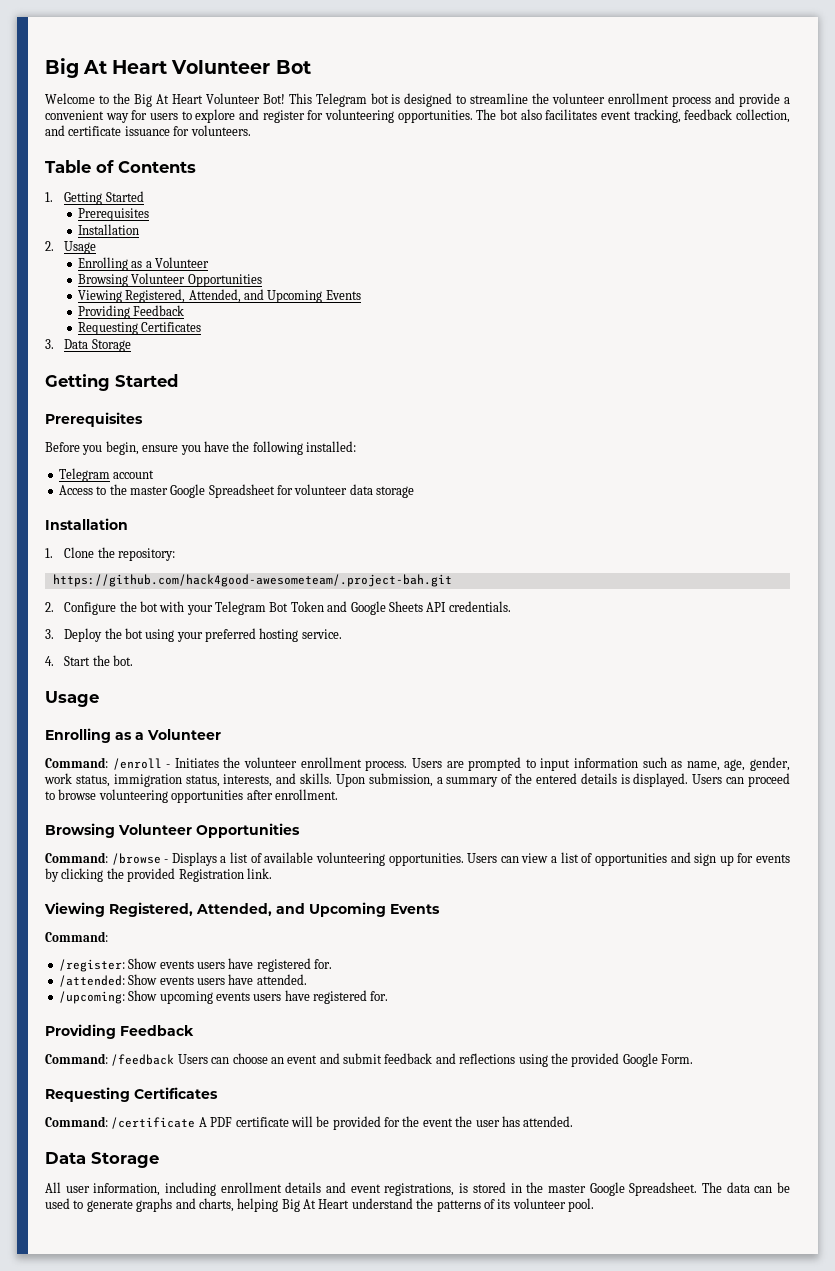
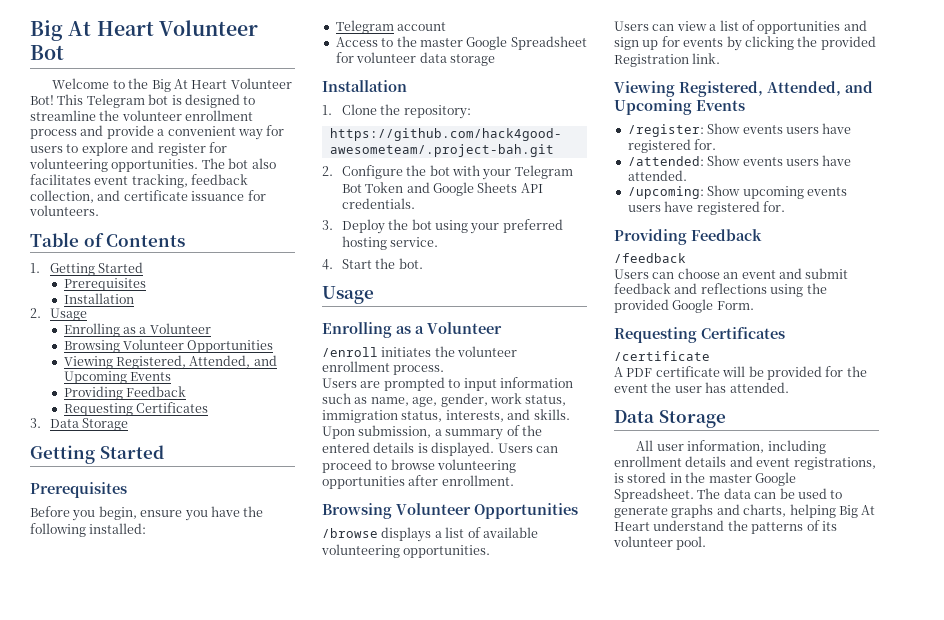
- Command: /enroll - Initiates the volunteer enrollment process. Users are prompted to input information such as name, age, gender, work status, immigration status, interests, and skills.
+ /enroll initiates the volunteer enrollment process.
+ Users are prompted to input information such as name, age, gender, work status, immigration status, interests, and skills.
- Command: /browse - Displays a list of available volunteering opportunities. Users can view a list of opportunities and sign up for events by clicking the provided Registration link.
+ /browse displays a list of available volunteering opportunities.
+ Users can view a list of opportunities and sign up for events by clicking the provided Registration link.
  Viewing Registered, Attended, and Upcoming Events
- Command:
- Command: /feedback Users can choose an event and submit feedback and reflections using the provided Google Form.
+ /feedback
+ Users can choose an event and submit feedback and reflections using the provided Google Form.
- Command: /certificate A PDF certificate will be provided for the event the user has attended.
+ /certificate
+ A PDF certificate will be provided for the event the user has attended.

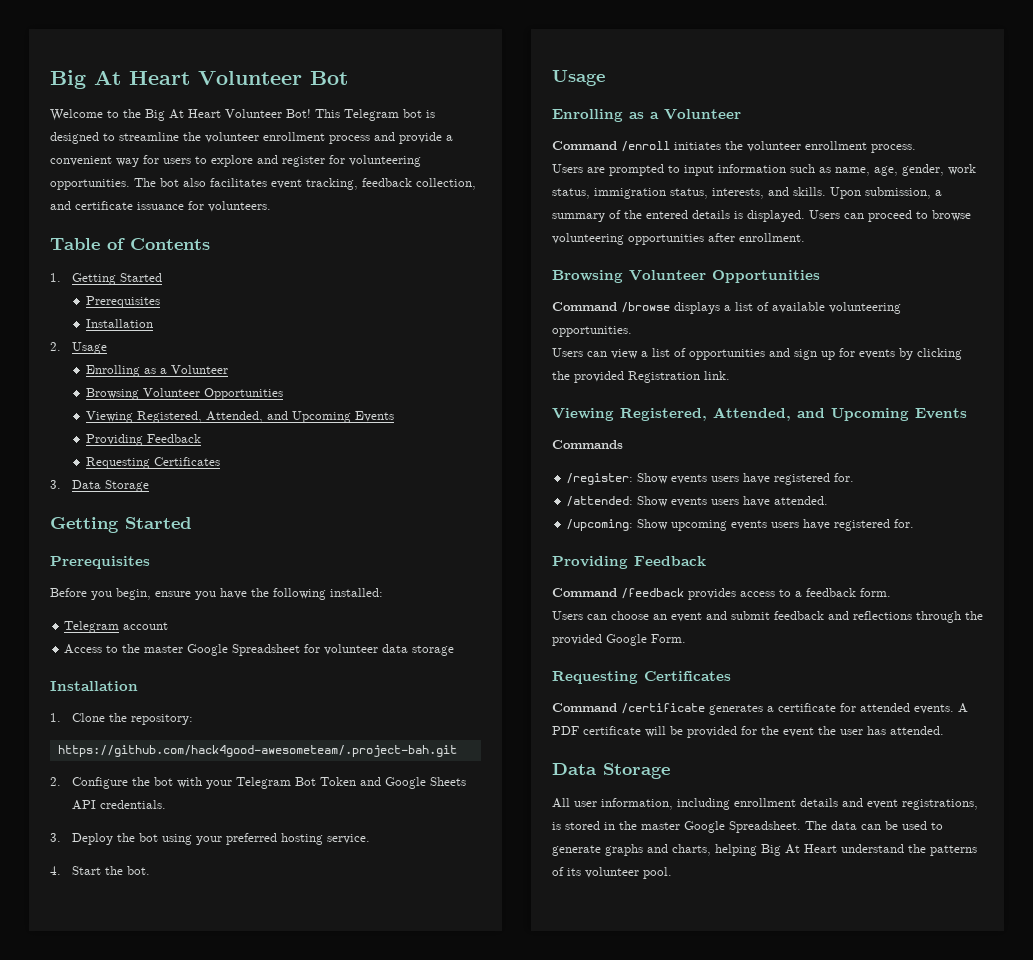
- /enroll initiates the volunteer enrollment process.
+ Command /enroll initiates the volunteer enrollment process.
- /browse displays a list of available volunteering opportunities.
+ Command /browse displays a list of available volunteering opportunities.
+ Commands
- /feedback
+ Command /feedback provides access to a feedback form.
- Users can choose an event and submit feedback and reflections using the provided Google Form.
+ Users can choose an event and submit feedback and reflections through the provided Google Form.
- /certificate
- A PDF certificate will be provided for the event the user has attended.
+ Command /certificate generates a certificate for attended events. A PDF certificate will be provided for the event the user has attended.

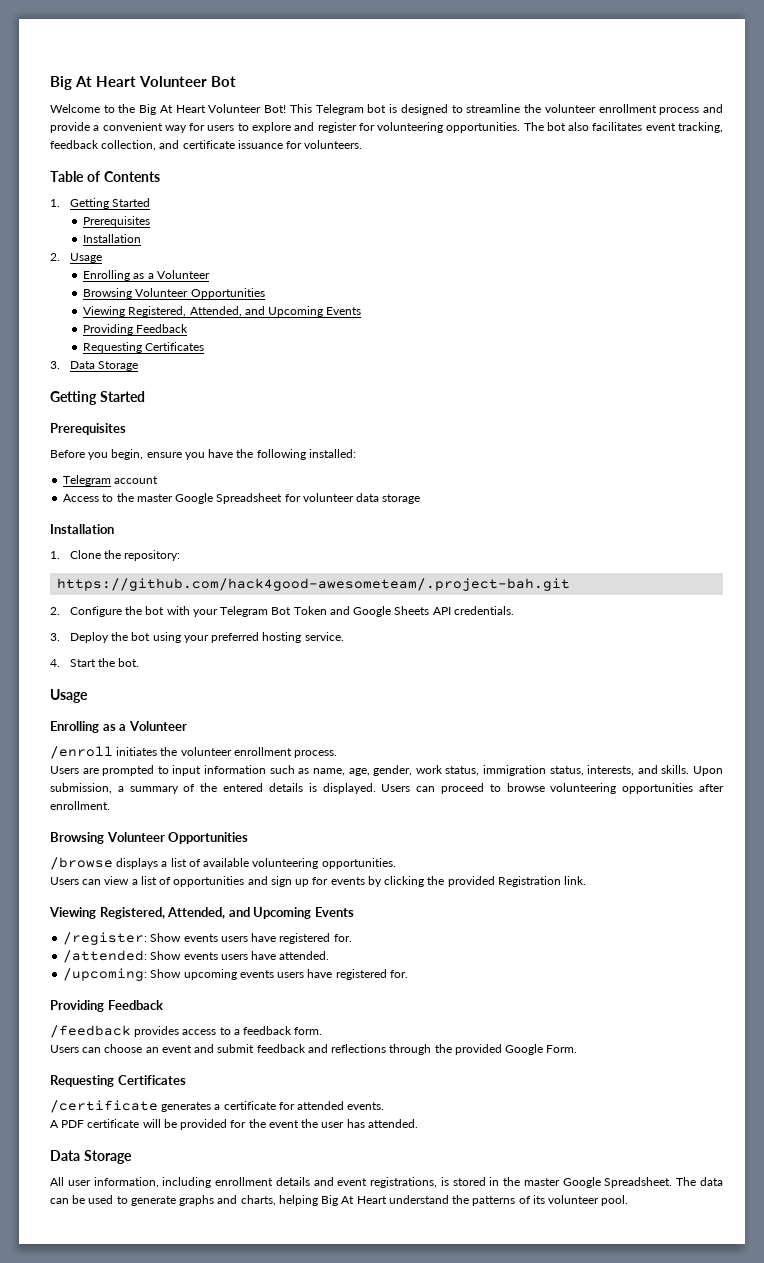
- Command /enroll initiates the volunteer enrollment process.
+ /enroll initiates the volunteer enrollment process.
- Command /browse displays a list of available volunteering opportunities.
+ /browse displays a list of available volunteering opportunities.
- Commands
- Command /feedback provides access to a feedback form.
+ /feedback provides access to a feedback form.
- Command /certificate generates a certificate for attended events. A PDF certificate will be provided for the event the user has attended.
+ /certificate generates a certificate for attended events.
+ A PDF certificate will be provided for the event the user has attended.

